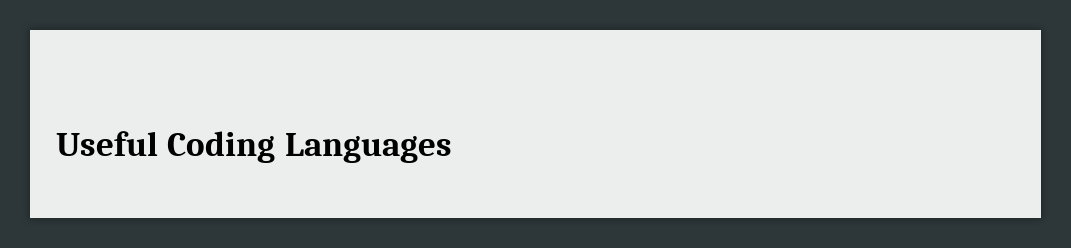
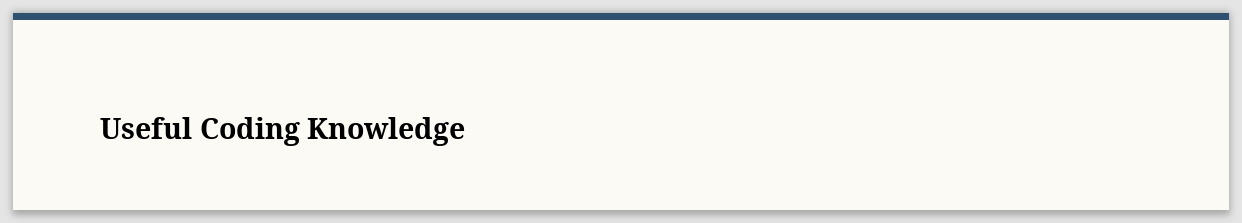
- Useful Coding Languages
+ Useful Coding Knowledge

